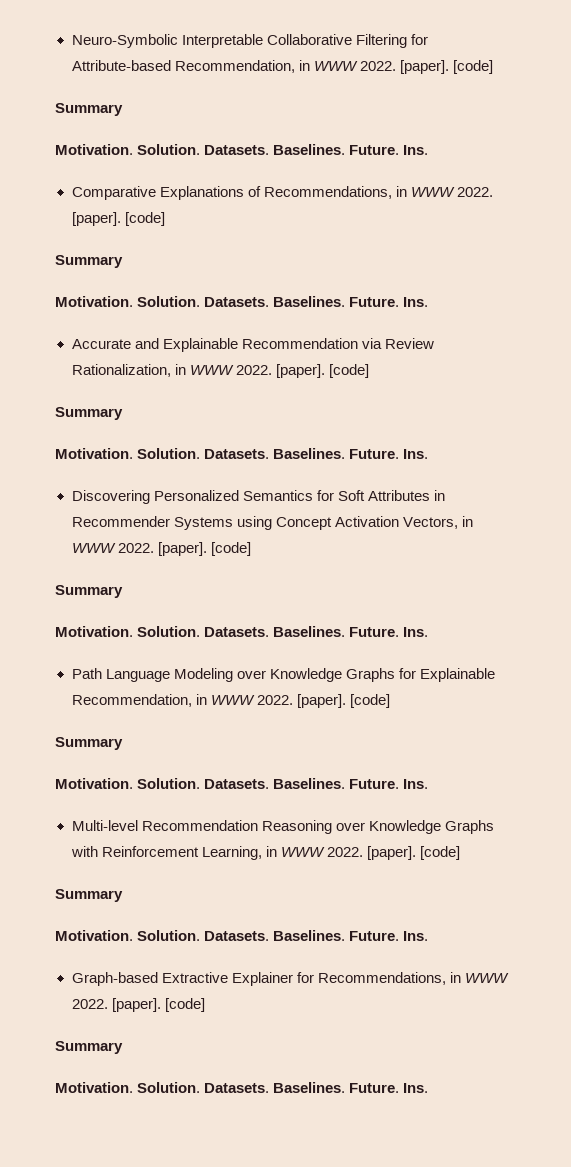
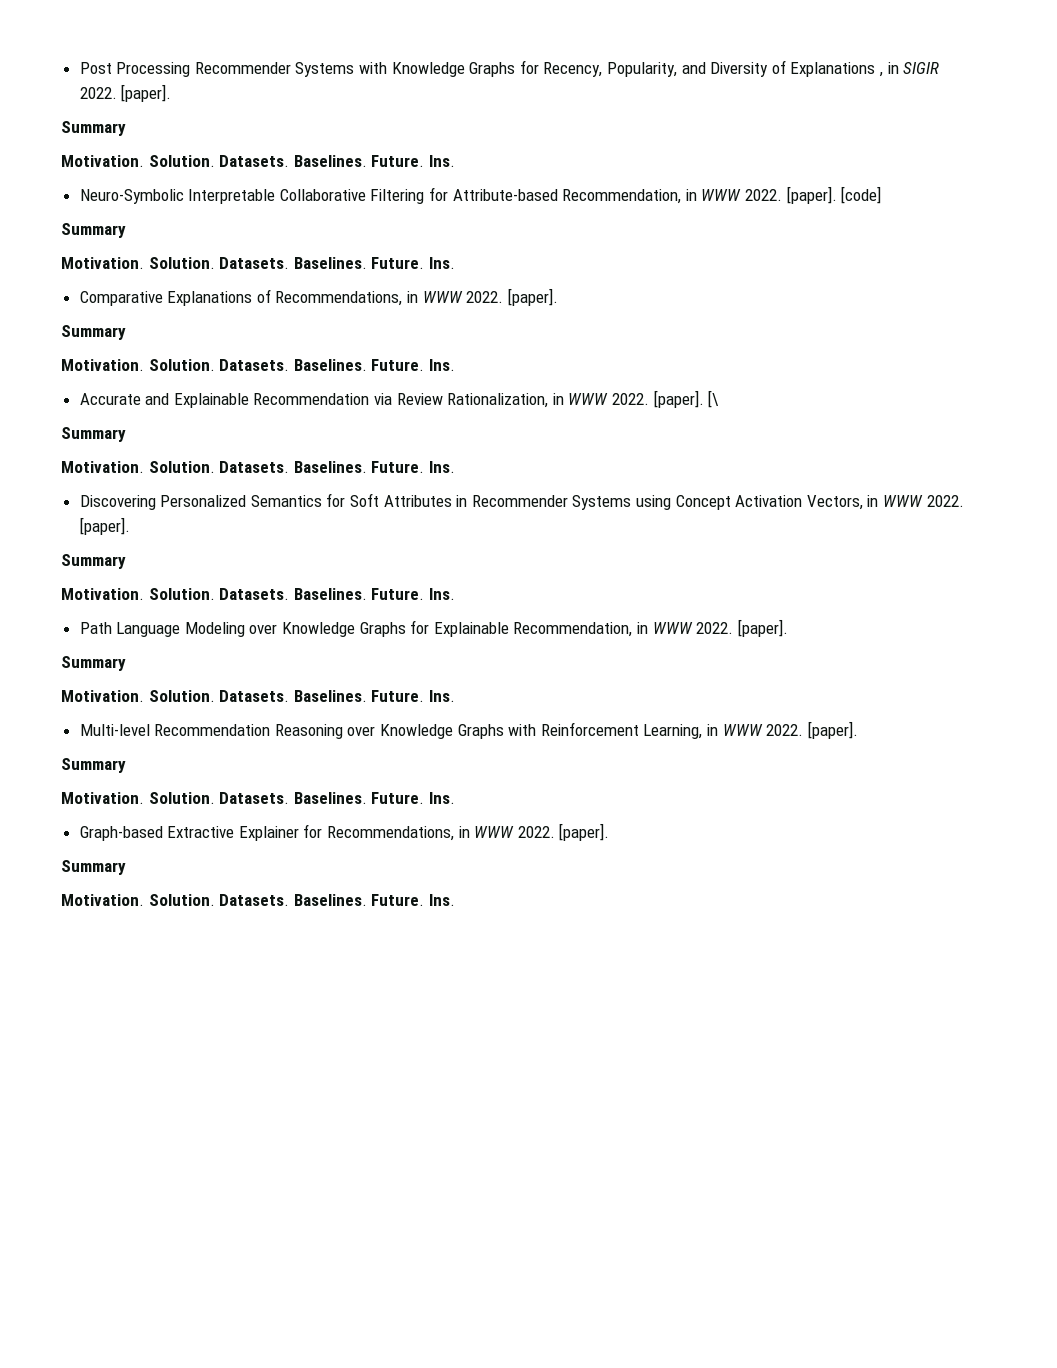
+ Post Processing Recommender Systems with Knowledge Graphs for Recency, Popularity, and Diversity of Explanations , in SIGIR 2022. [paper].
+ Summary
+ Motivation. Solution. Datasets. Baselines. Future. Ins.
- Comparative Explanations of Recommendations, in WWW 2022. [paper]. [code]
+ Comparative Explanations of Recommendations, in WWW 2022. [paper].
- Accurate and Explainable Recommendation via Review Rationalization, in WWW 2022. [paper]. [code]
+ Accurate and Explainable Recommendation via Review Rationalization, in WWW 2022. [paper]. [\
- Discovering Personalized Semantics for Soft Attributes in Recommender Systems using Concept Activation Vectors, in WWW 2022. [paper]. [code]
+ Discovering Personalized Semantics for Soft Attributes in Recommender Systems using Concept Activation Vectors, in WWW 2022. [paper].
- Path Language Modeling over Knowledge Graphs for Explainable Recommendation, in WWW 2022. [paper]. [code]
+ Path Language Modeling over Knowledge Graphs for Explainable Recommendation, in WWW 2022. [paper].
- Multi-level Recommendation Reasoning over Knowledge Graphs with Reinforcement Learning, in WWW 2022. [paper]. [code]
+ Multi-level Recommendation Reasoning over Knowledge Graphs with Reinforcement Learning, in WWW 2022. [paper].
- Graph-based Extractive Explainer for Recommendations, in WWW 2022. [paper]. [code]
+ Graph-based Extractive Explainer for Recommendations, in WWW 2022. [paper].

